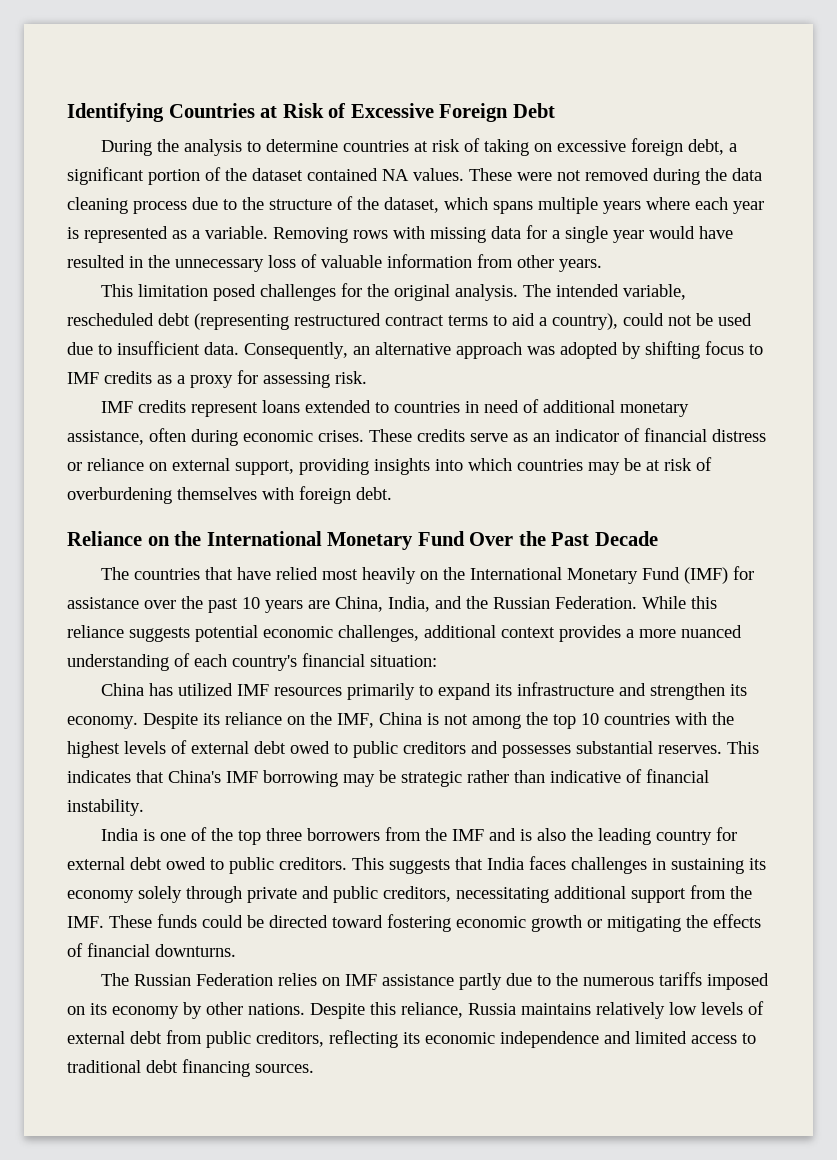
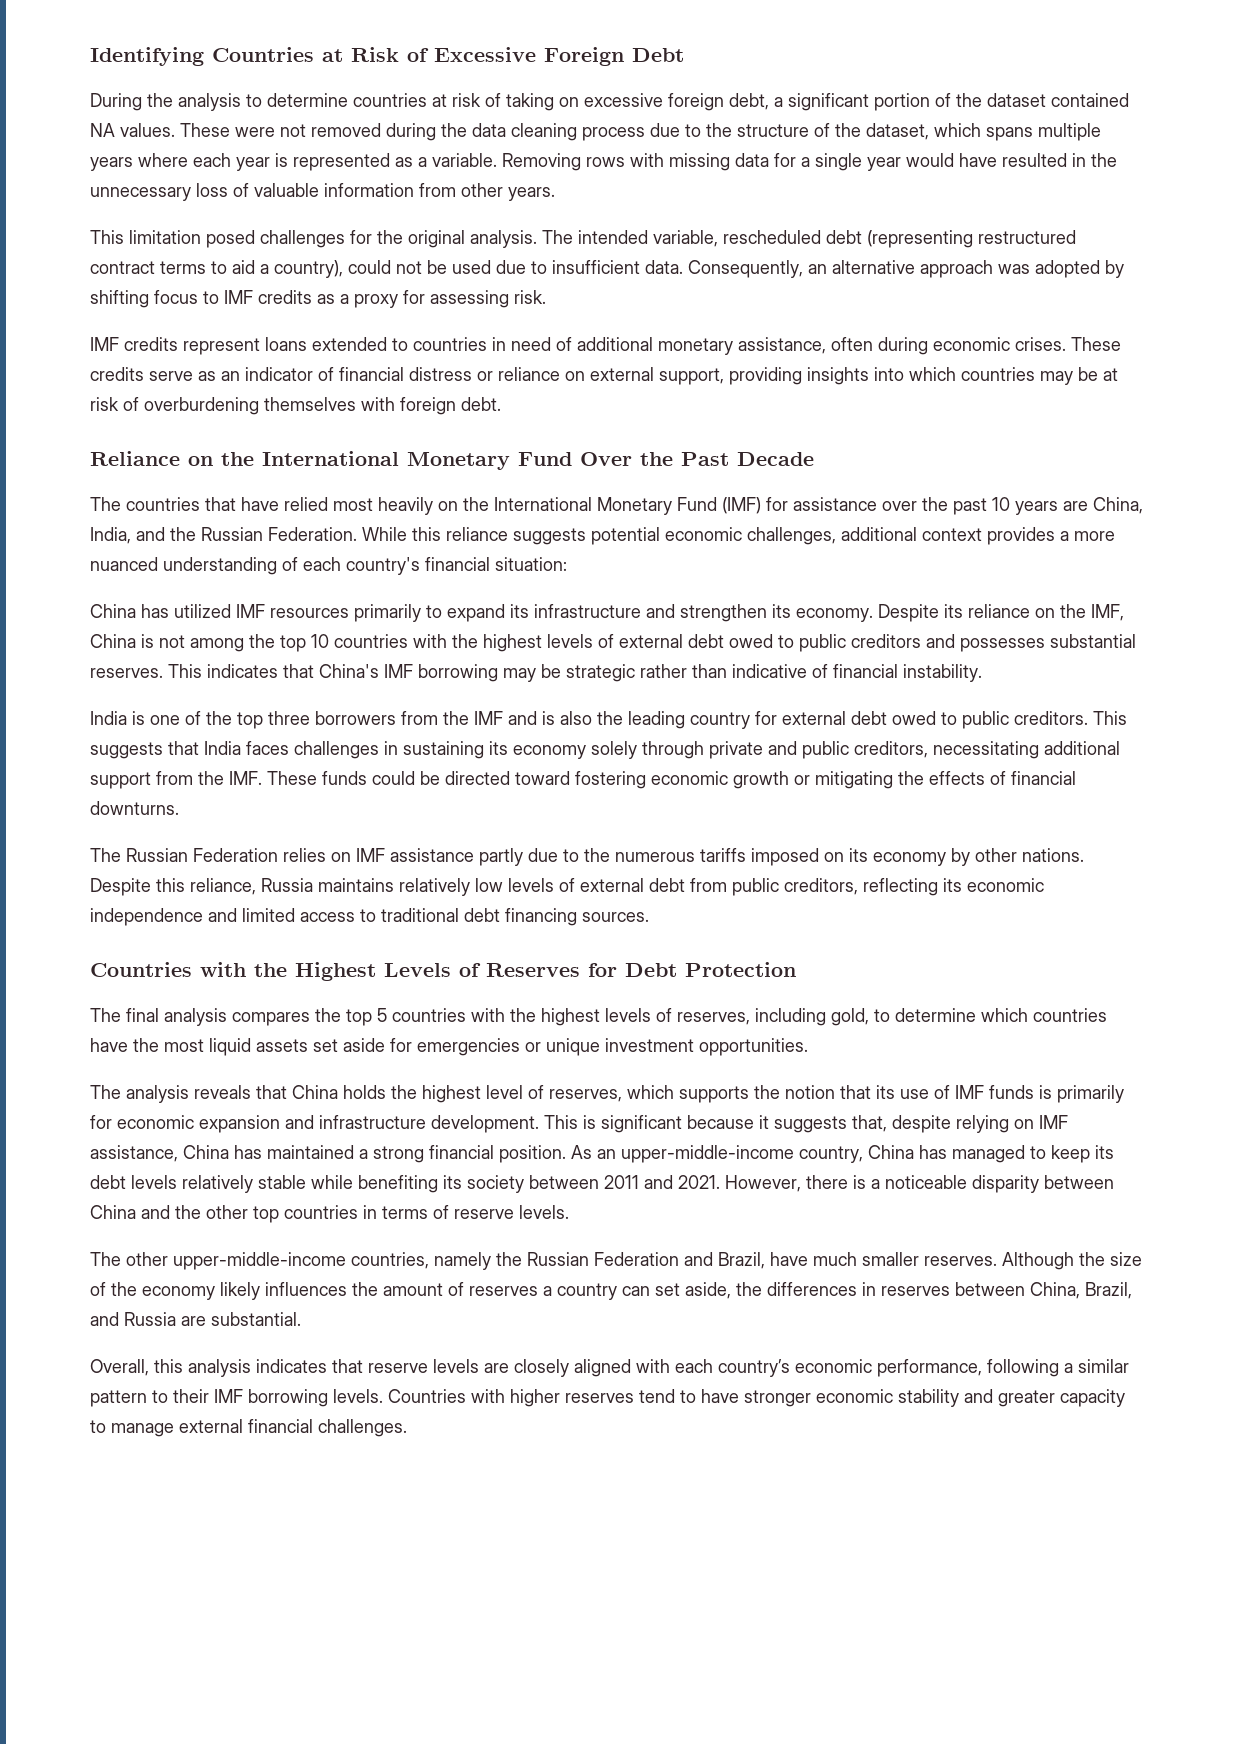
+ Countries with the Highest Levels of Reserves for Debt Protection
+ The final analysis compares the top 5 countries with the highest levels of reserves, including gold, to determine which countries have the most liquid assets set aside for emergencies or unique investment opportunities.
+ The analysis reveals that China holds the highest level of reserves, which supports the notion that its use of IMF funds is primarily for economic expansion and infrastructure development. This is significant because it suggests that, despite relying on IMF assistance, China has maintained a strong financial position. As an upper-middle-income country, China has managed to keep its debt levels relatively stable while benefiting its society between 2011 and 2021. However, there is a noticeable disparity between China and the other top countries in terms of reserve levels.
+ The other upper-middle-income countries, namely the Russian Federation and Brazil, have much smaller reserves. Although the size of the economy likely influences the amount of reserves a country can set aside, the differences in reserves between China, Brazil, and Russia are substantial.
+ Overall, this analysis indicates that reserve levels are closely aligned with each country’s economic performance, following a similar pattern to their IMF borrowing levels. Countries with higher reserves tend to have stronger economic stability and greater capacity to manage external financial challenges.

